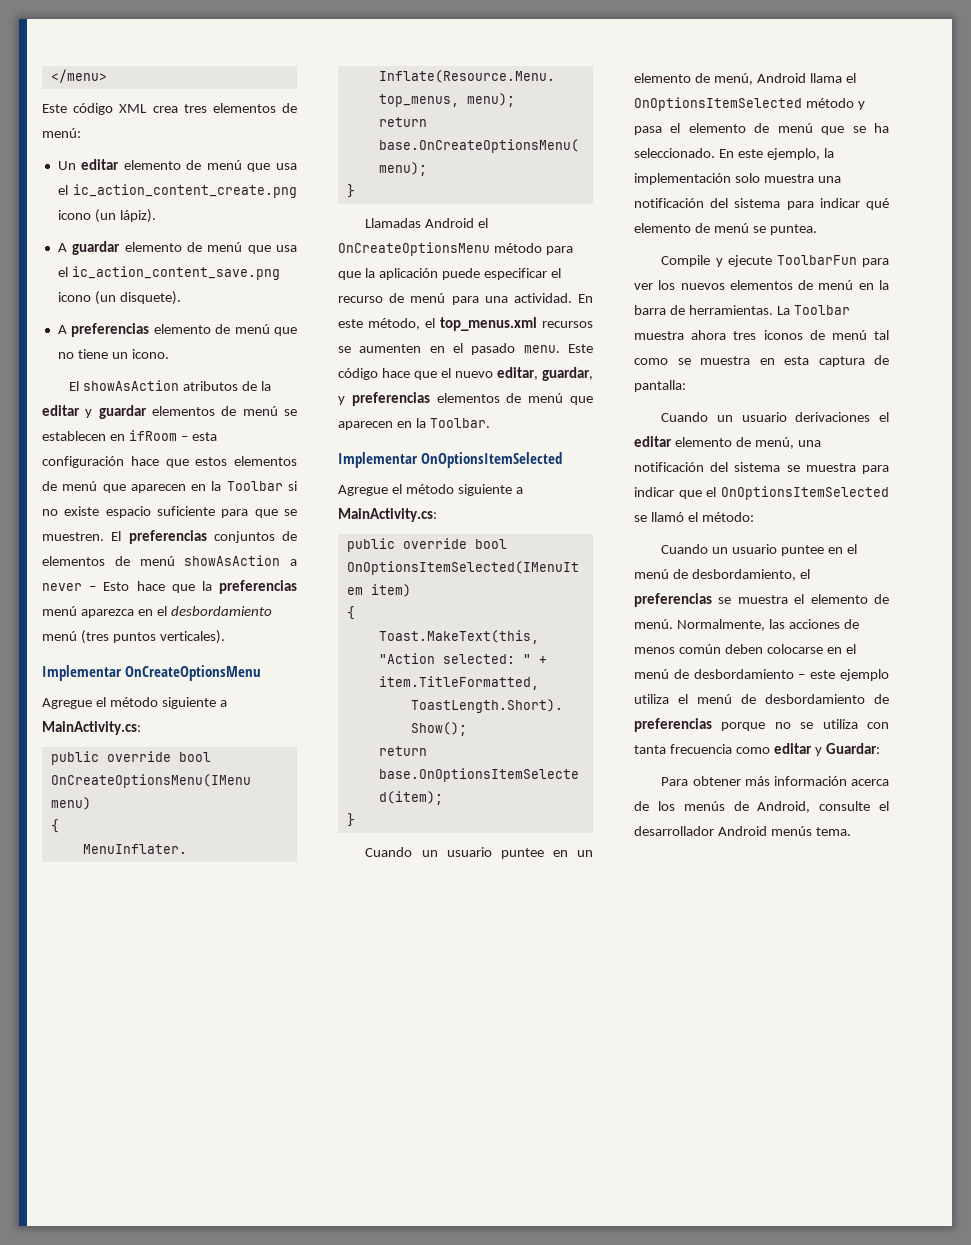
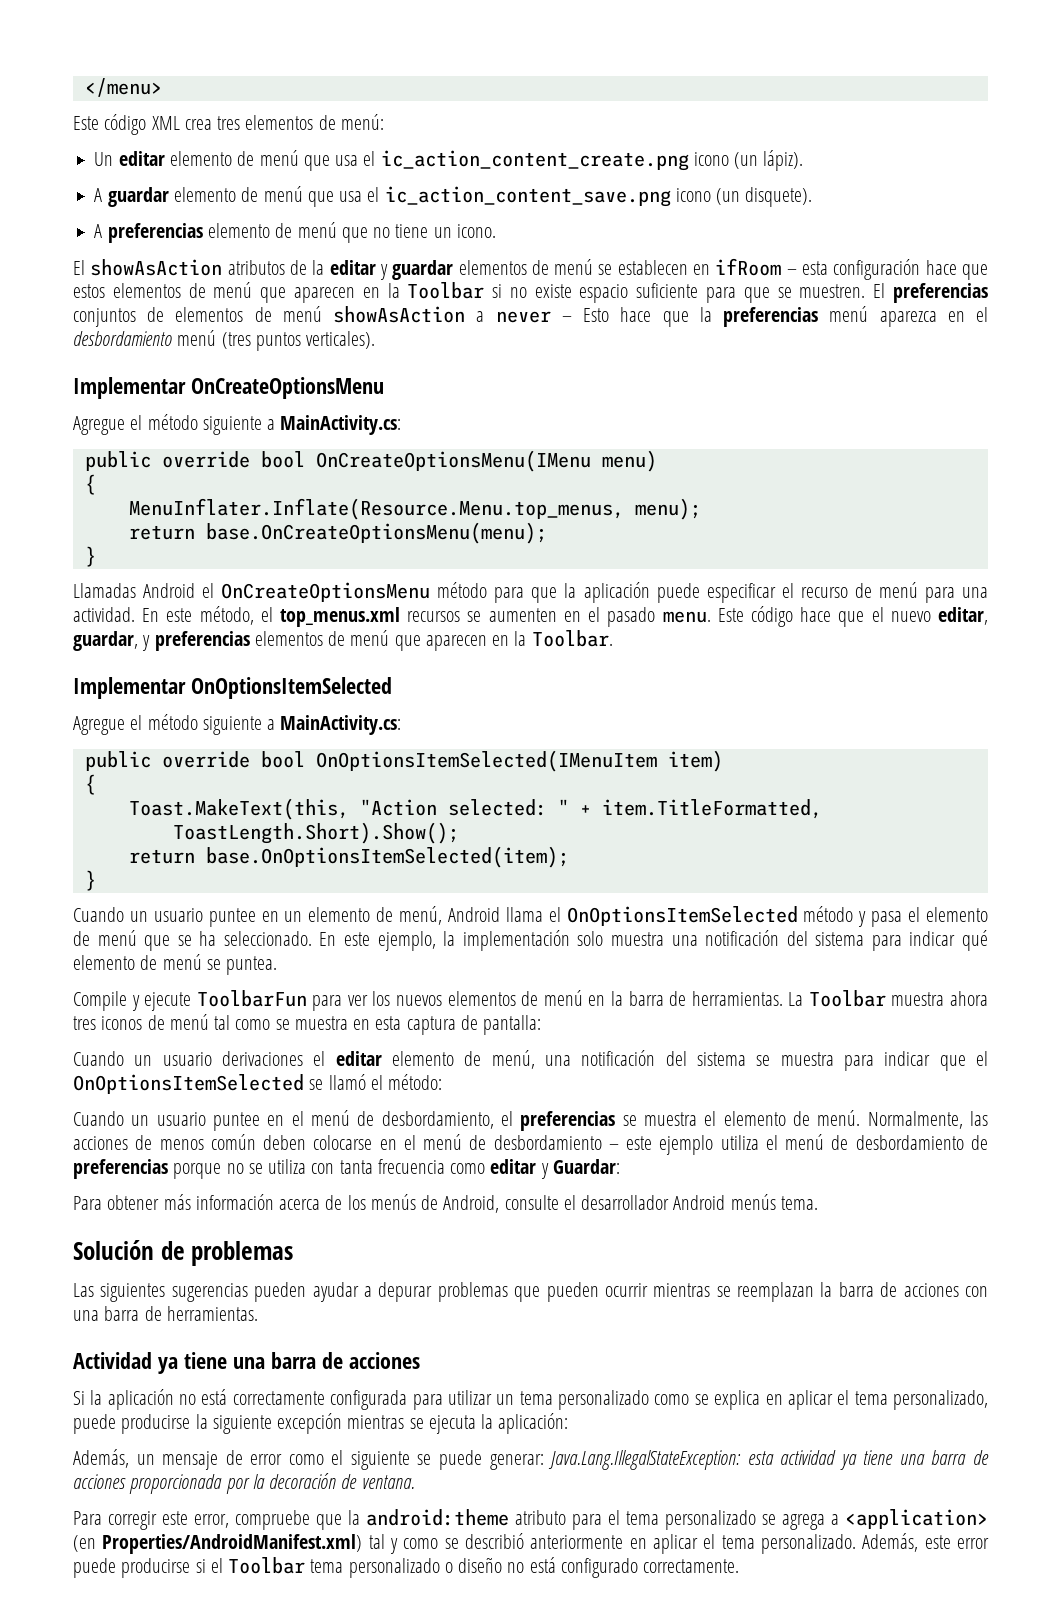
+ Solución de problemas
+ Las siguientes sugerencias pueden ayudar a depurar problemas que pueden ocurrir mientras se reemplazan la barra de acciones con una barra de herramientas.
+ Actividad ya tiene una barra de acciones
+ Si la aplicación no está correctamente configurada para utilizar un tema personalizado como se explica en aplicar el tema personalizado, puede producirse la siguiente excepción mientras se ejecuta la aplicación:
+ Además, un mensaje de error como el siguiente se puede generar: Java.Lang.IllegalStateException: esta actividad ya tiene una barra de acciones proporcionada por la decoración de ventana.
+ Para corregir este error, compruebe que la android:theme atributo para el tema personalizado se agrega a <application> (en Properties/AndroidManifest.xml) tal y como se describió anteriormente en aplicar el tema personalizado. Además, este error puede producirse si el Toolbar tema personalizado o diseño no está configurado correctamente.

